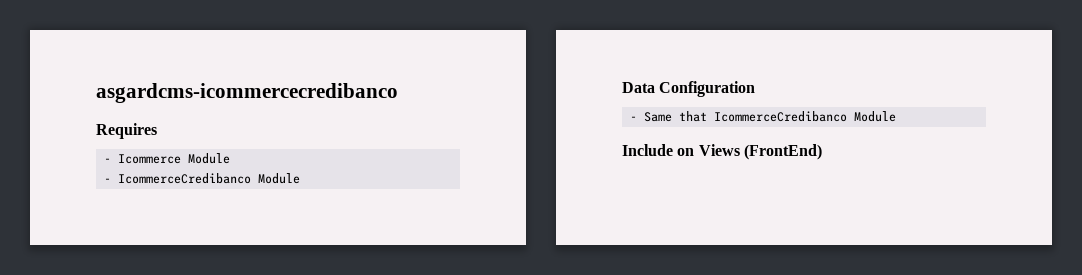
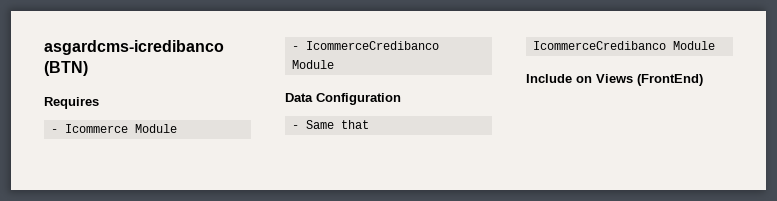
- asgardcms-icommercecredibanco
+ asgardcms-icredibanco (BTN)

